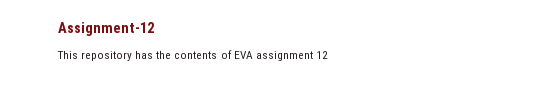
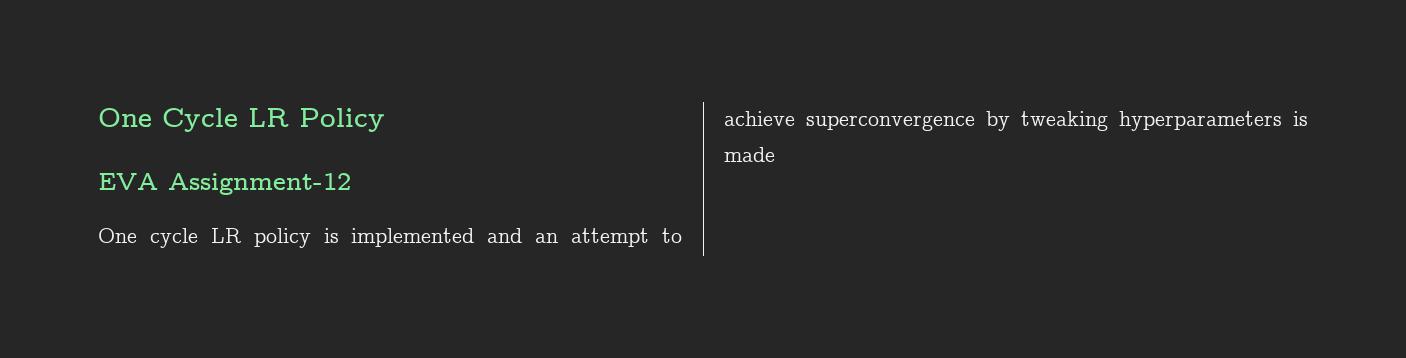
- Assignment-12
- This repository has the contents of EVA assignment 12
+ One Cycle LR Policy
+ EVA Assignment-12
+ One cycle LR policy is implemented and an attempt to achieve superconvergence by tweaking hyperparameters is made

